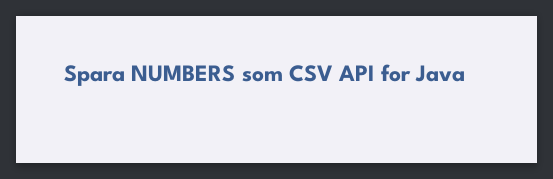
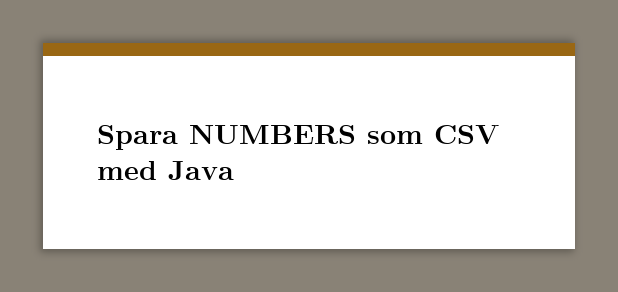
- Spara NUMBERS som CSV API for Java
+ Spara NUMBERS som CSV med Java

